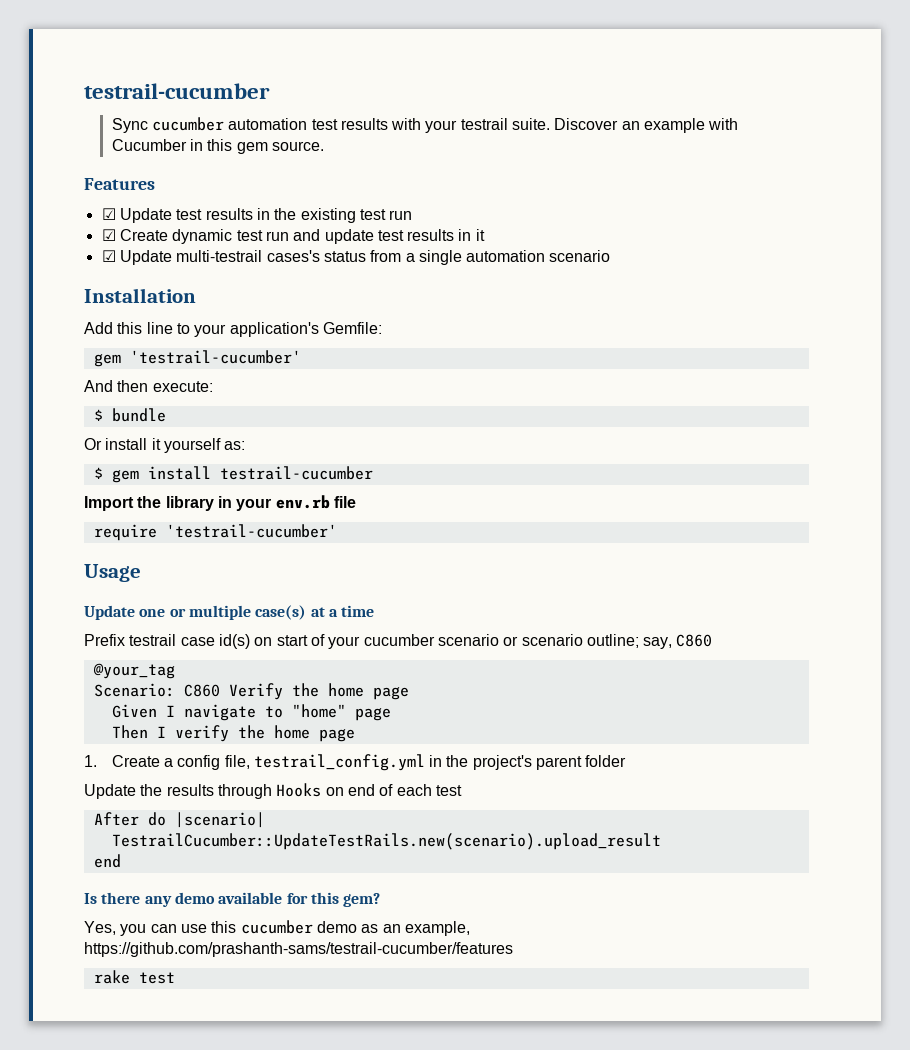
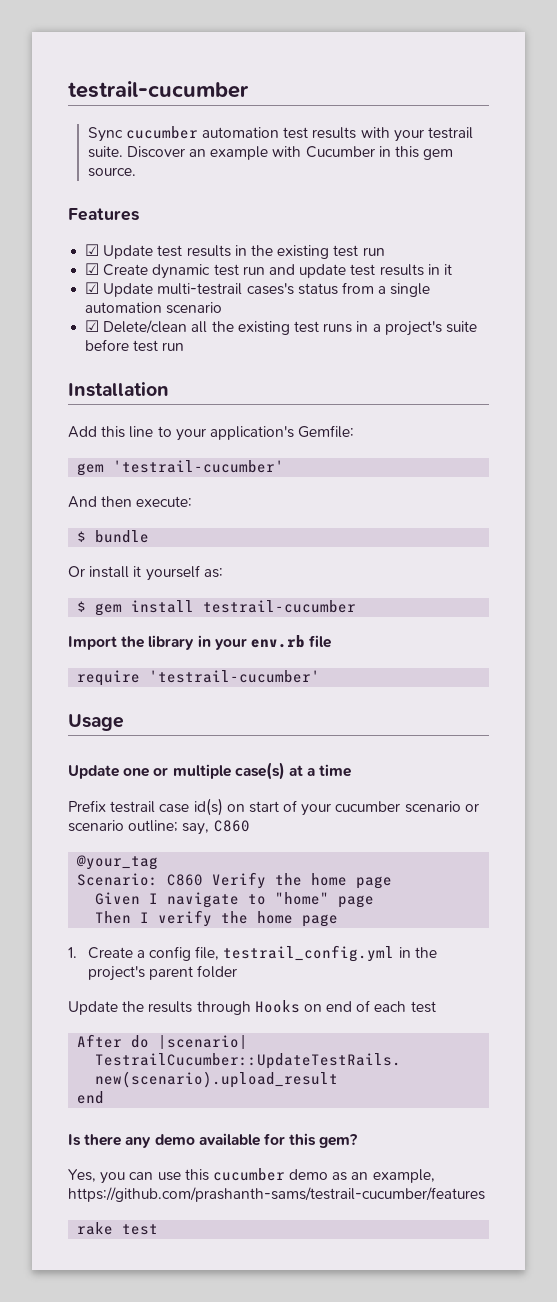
+ ☑ Delete/clean all the existing test runs in a project's suite before test run

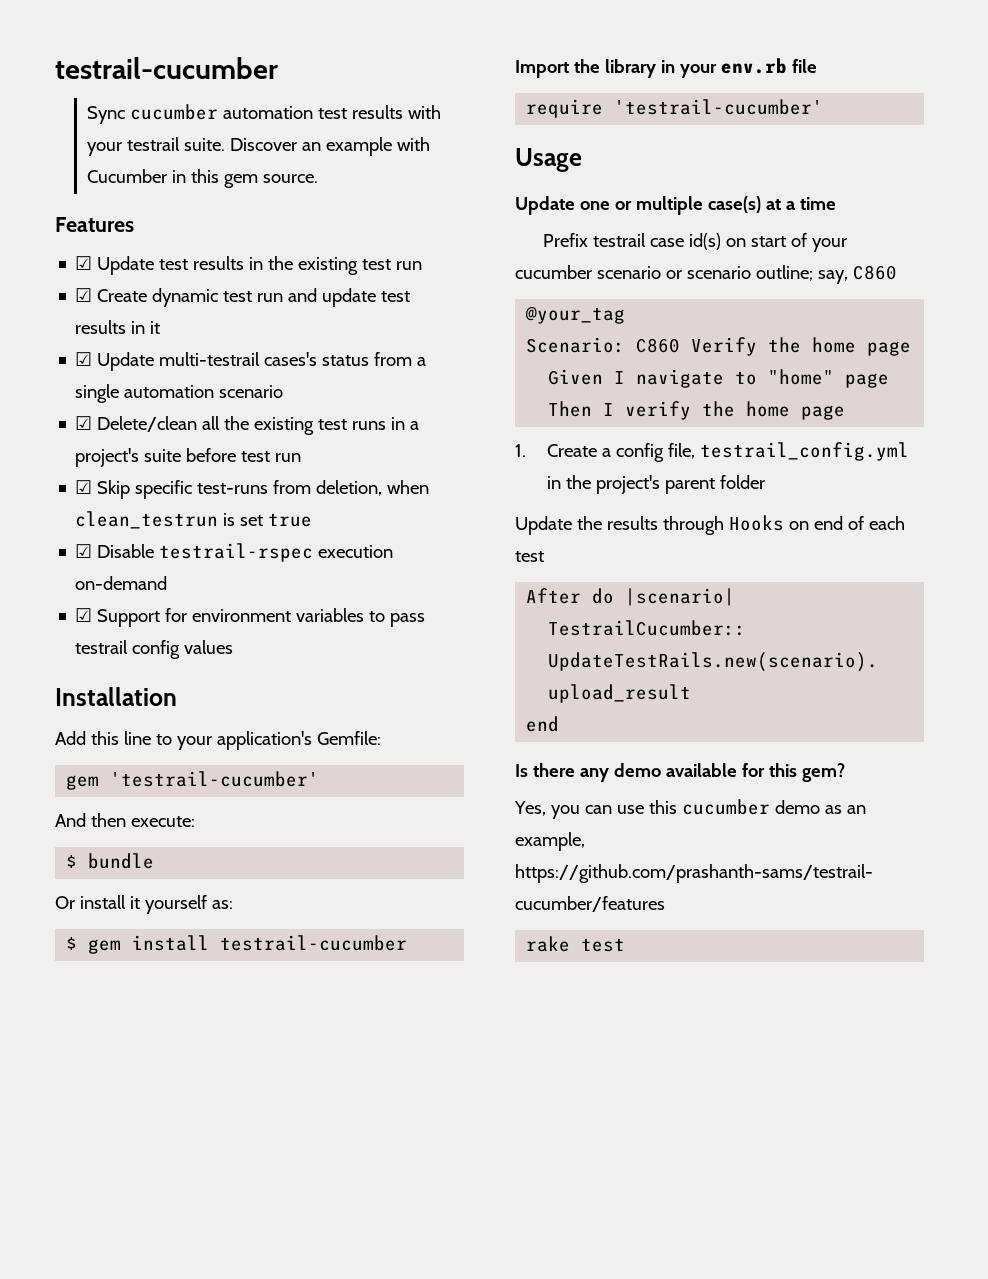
+ ☑ Skip specific test-runs from deletion, when clean_testrun is set true
+ ☑ Disable testrail-rspec execution on-demand
+ ☑ Support for environment variables to pass testrail config values

